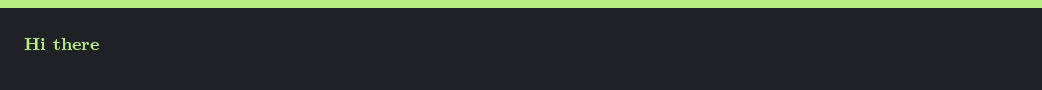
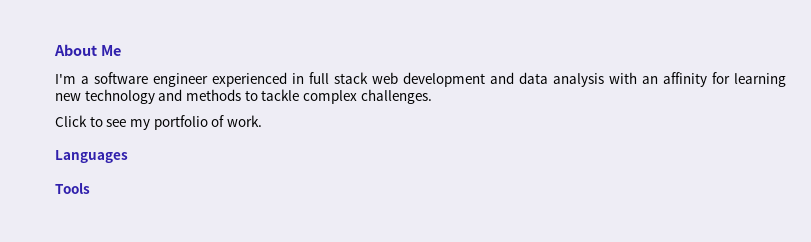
- Hi there
+ About Me
+ I'm a software engineer experienced in full stack web development and data analysis with an affinity for learning new technology and methods to tackle complex challenges.
+ Click to see my portfolio of work.
+ Languages
+ Tools

